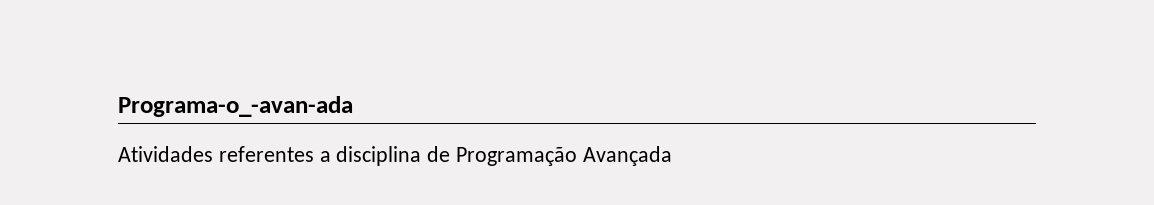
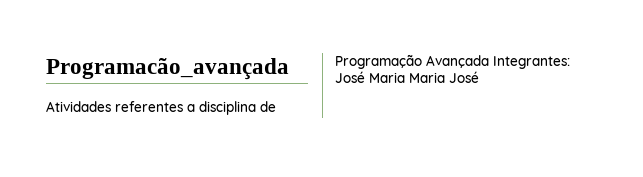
- Programa-o_-avan-ada
+ Programacão_avançada
- Atividades referentes a disciplina de Programação Avançada
+ Atividades referentes a disciplina de Programação Avançada Integrantes: José Maria Maria José

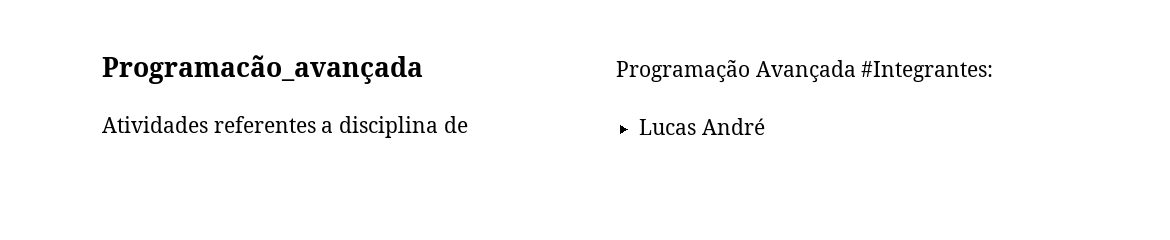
- Atividades referentes a disciplina de Programação Avançada Integrantes: José Maria Maria José
+ Atividades referentes a disciplina de Programação Avançada #Integrantes:
+ Lucas André

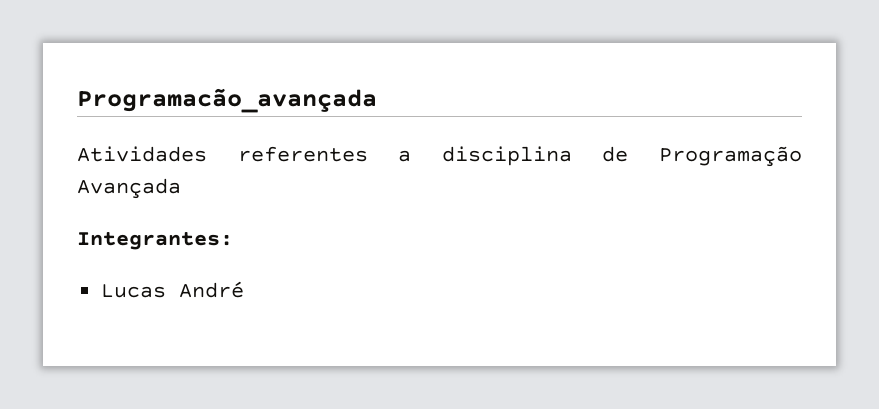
- Atividades referentes a disciplina de Programação Avançada #Integrantes:
+ Atividades referentes a disciplina de Programação Avançada
+ Integrantes:

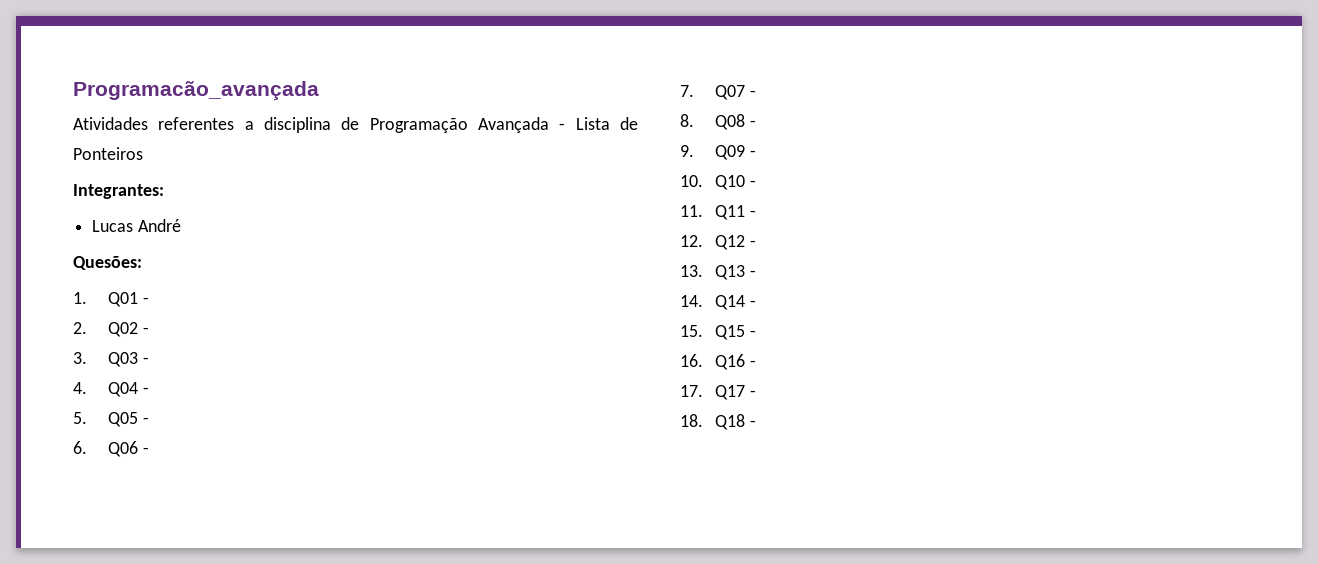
- Atividades referentes a disciplina de Programação Avançada
+ Atividades referentes a disciplina de Programação Avançada - Lista de Ponteiros
+ Quesões:
+ 1. Q01 -
+ 2. Q02 -
+ 3. Q03 -
+ 4. Q04 -
+ 5. Q05 -
+ 6. Q06 -
+ 7. Q07 -
+ 8. Q08 -
+ 9. Q09 -
+ 10. Q10 -
+ 11. Q11 -
+ 12. Q12 -
+ 13. Q13 -
+ 14. Q14 -
+ 15. Q15 -
+ 16. Q16 -
+ 17. Q17 -
+ 18. Q18 -

